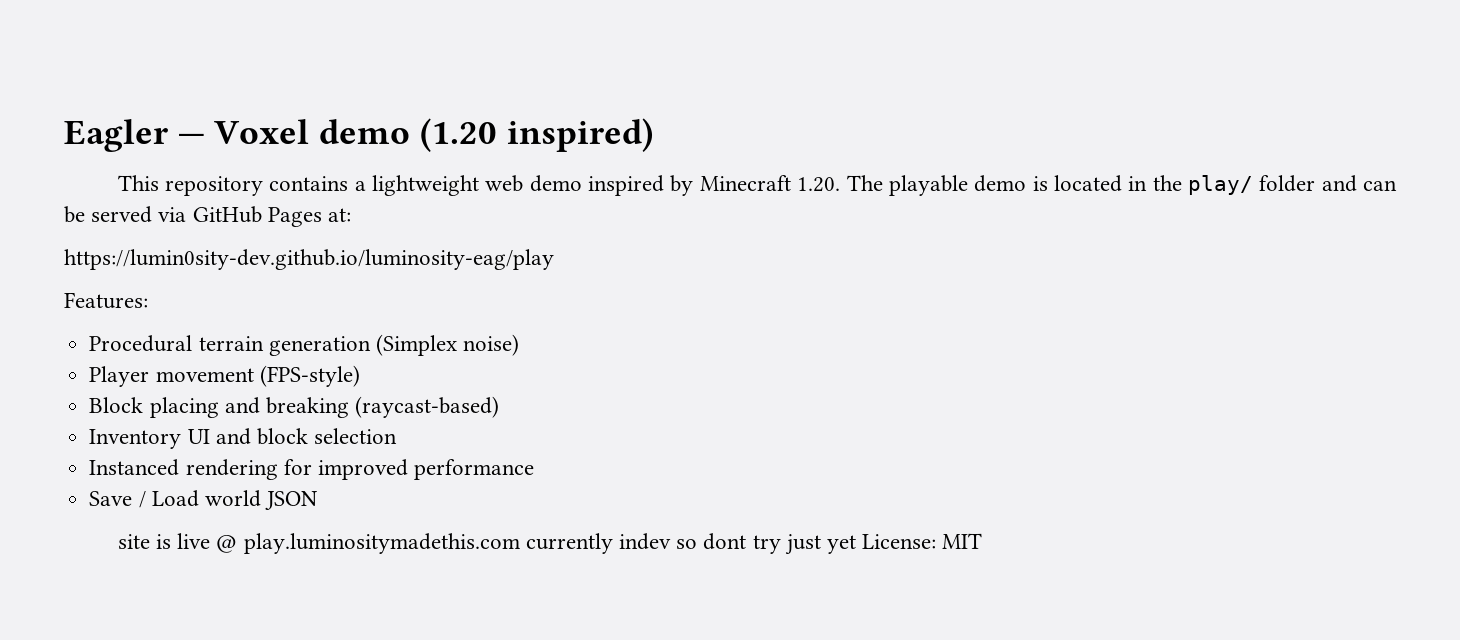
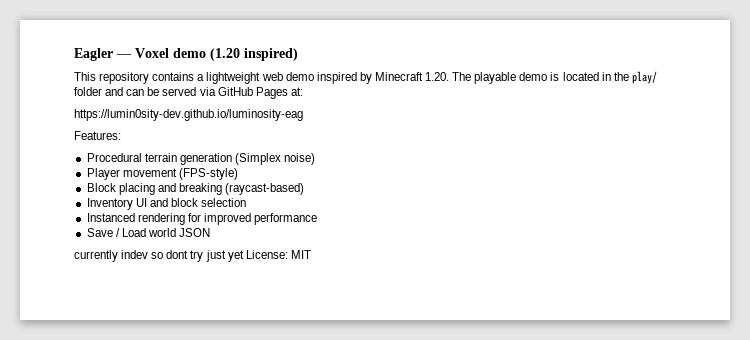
- https://lumin0sity-dev.github.io/luminosity-eag/play
+ https://lumin0sity-dev.github.io/luminosity-eag
- site is live @ play.luminositymadethis.com currently indev so dont try just yet License: MIT
+ currently indev so dont try just yet License: MIT

